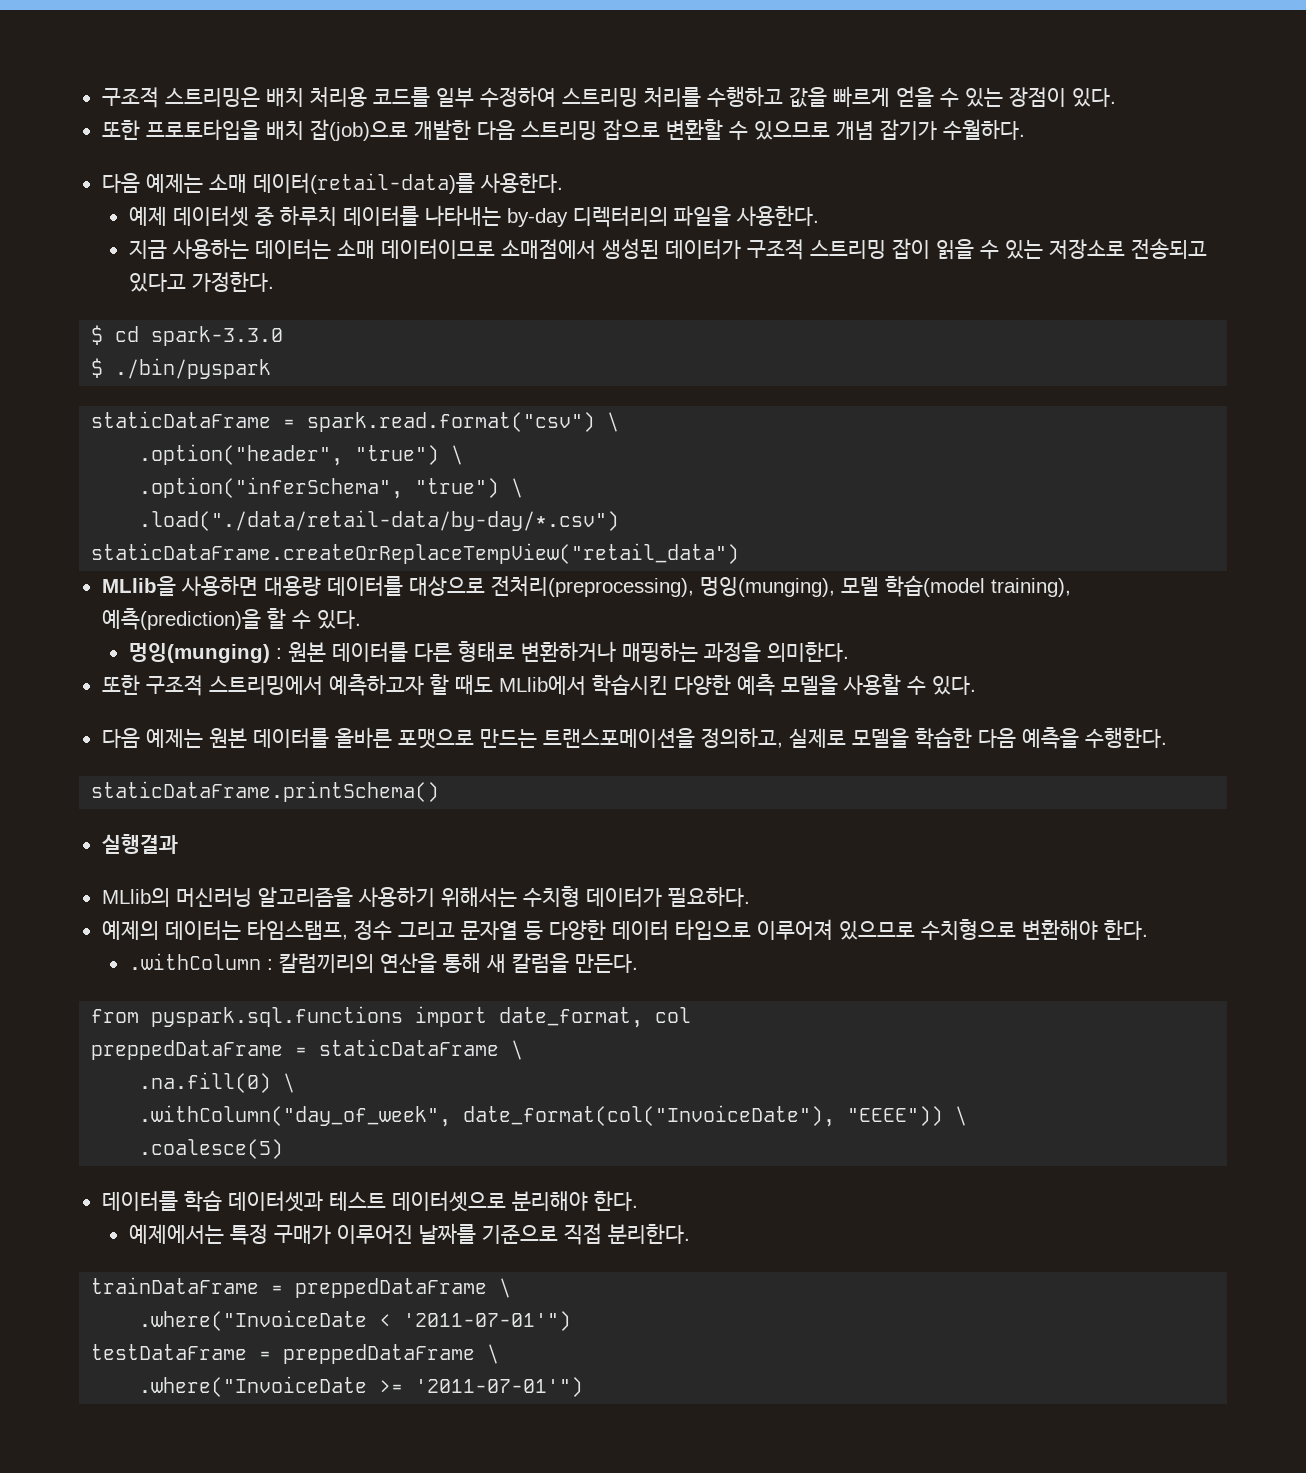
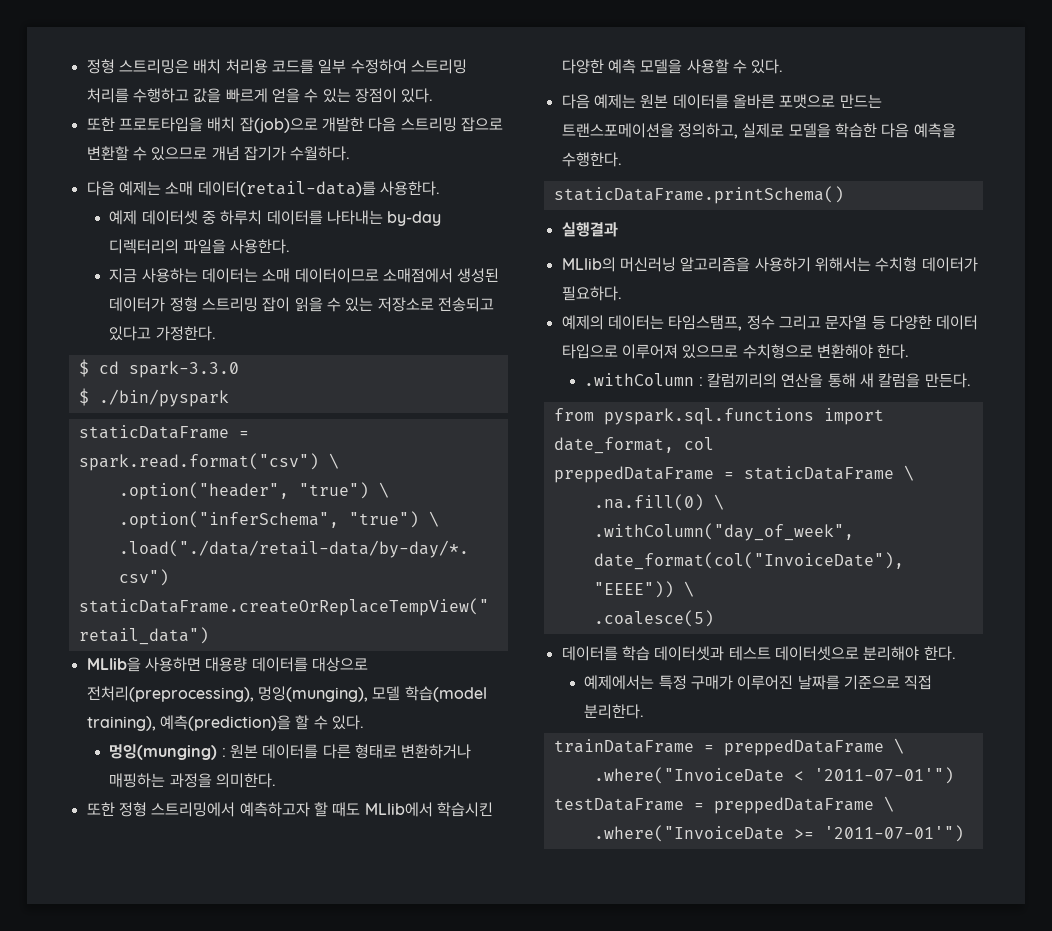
- 구조적 스트리밍은 배치 처리용 코드를 일부 수정하여 스트리밍 처리를 수행하고 값을 빠르게 얻을 수 있는 장점이 있다.
+ 정형 스트리밍은 배치 처리용 코드를 일부 수정하여 스트리밍 처리를 수행하고 값을 빠르게 얻을 수 있는 장점이 있다.
- 지금 사용하는 데이터는 소매 데이터이므로 소매점에서 생성된 데이터가 구조적 스트리밍 잡이 읽을 수 있는 저장소로 전송되고 있다고 가정한다.
+ 지금 사용하는 데이터는 소매 데이터이므로 소매점에서 생성된 데이터가 정형 스트리밍 잡이 읽을 수 있는 저장소로 전송되고 있다고 가정한다.
- 또한 구조적 스트리밍에서 예측하고자 할 때도 MLlib에서 학습시킨 다양한 예측 모델을 사용할 수 있다.
+ 또한 정형 스트리밍에서 예측하고자 할 때도 MLlib에서 학습시킨 다양한 예측 모델을 사용할 수 있다.

